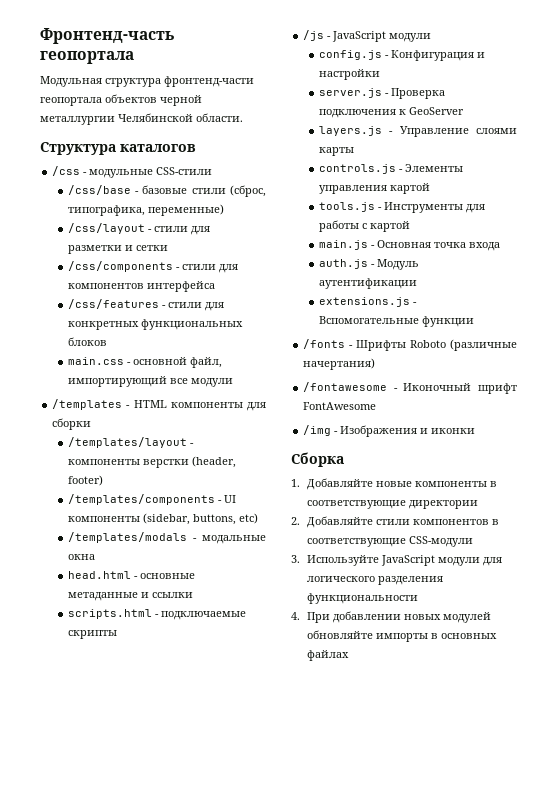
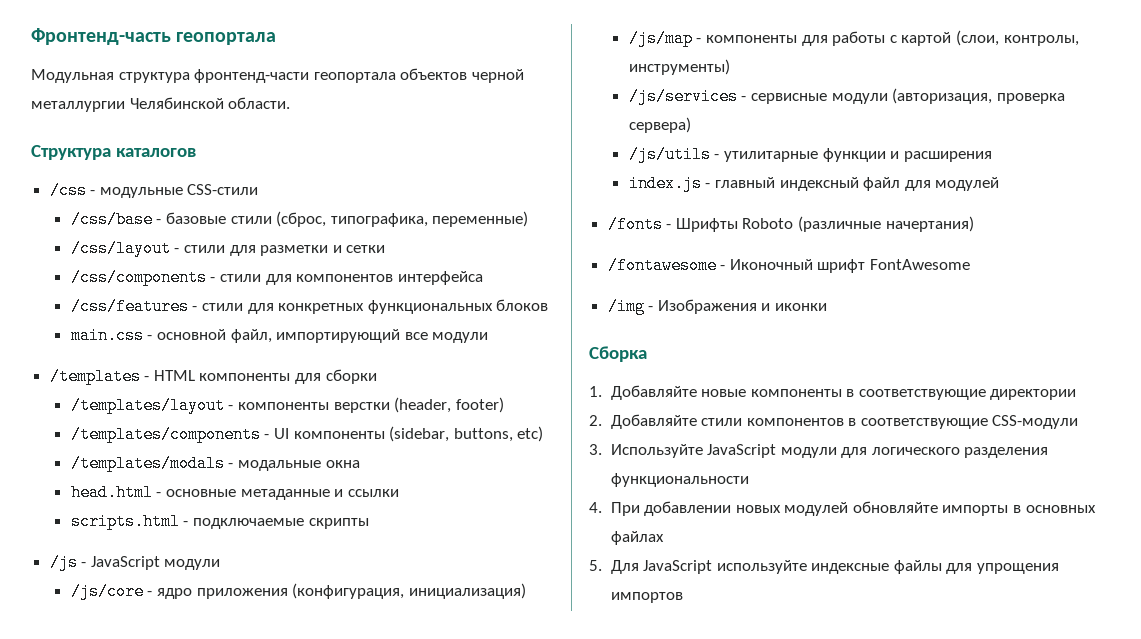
- config.js - Конфигурация и настройки
- server.js - Проверка подключения к GeoServer
- layers.js - Управление слоями карты
- controls.js - Элементы управления картой
- tools.js - Инструменты для работы с картой
- main.js - Основная точка входа
- auth.js - Модуль аутентификации
- extensions.js - Вспомогательные функции
+ /js/core - ядро приложения (конфигурация, инициализация)
+ /js/map - компоненты для работы с картой (слои, контролы, инструменты)
+ /js/services - сервисные модули (авторизация, проверка сервера)
+ /js/utils - утилитарные функции и расширения
+ index.js - главный индексный файл для модулей
+ 5. Для JavaScript используйте индексные файлы для упрощения импортов

